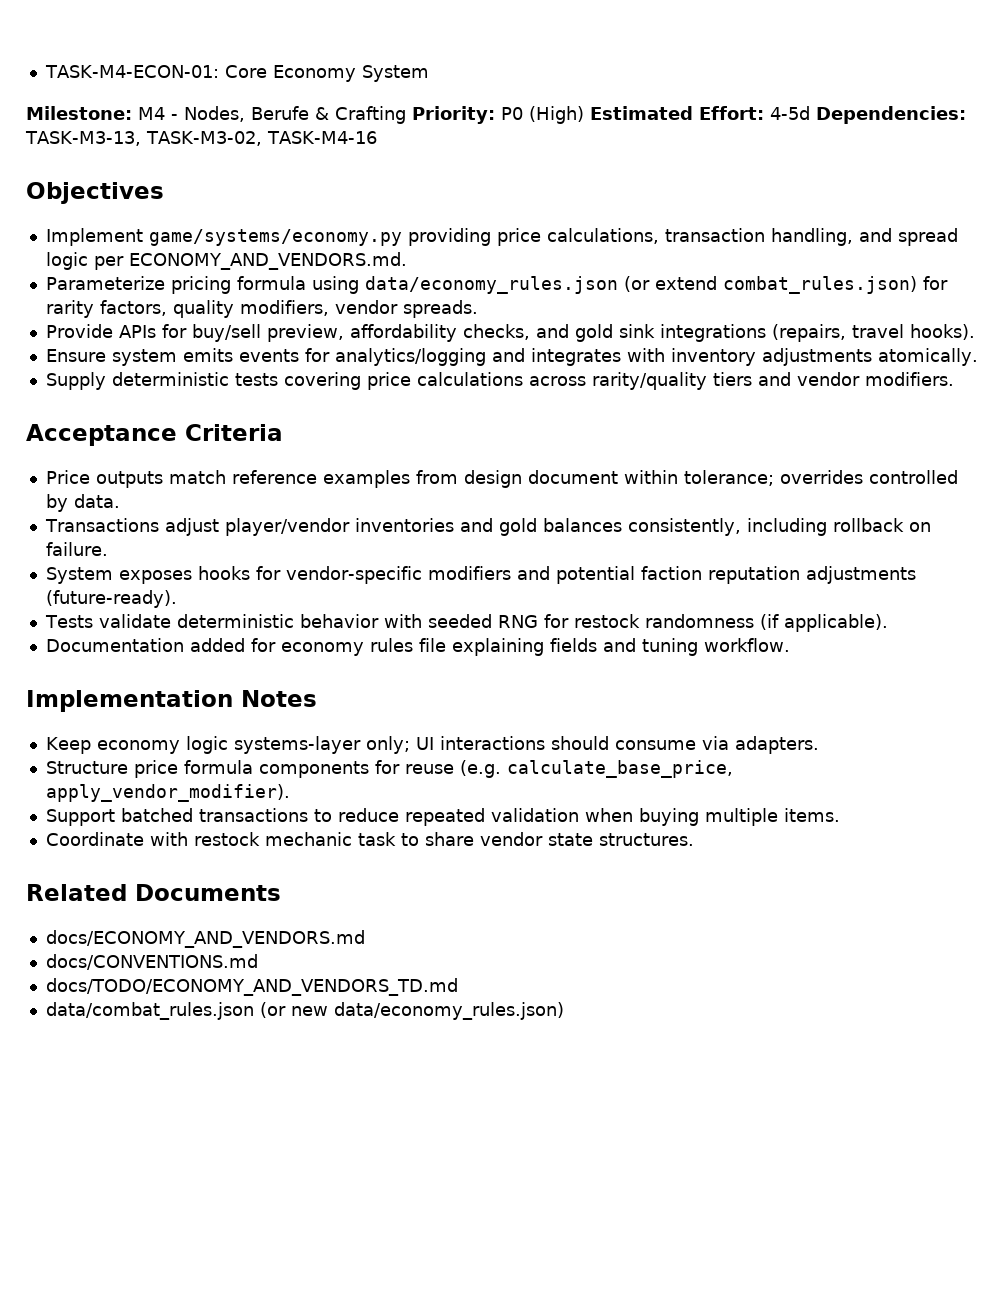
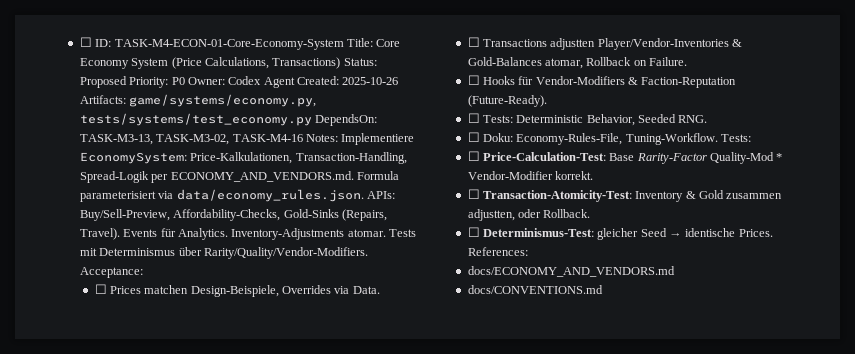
- TASK-M4-ECON-01: Core Economy System
- Milestone: M4 - Nodes, Berufe & Crafting Priority: P0 (High) Estimated Effort: 4-5d Dependencies: TASK-M3-13, TASK-M3-02, TASK-M4-16
- Objectives
- Implement game/systems/economy.py providing price calculations, transaction handling, and spread logic per ECONOMY_AND_VENDORS.md.
- Parameterize pricing formula using data/economy_rules.json (or extend combat_rules.json) for rarity factors, quality modifiers, vendor spreads.
- Provide APIs for buy/sell preview, affordability checks, and gold sink integrations (repairs, travel hooks).
- Ensure system emits events for analytics/logging and integrates with inventory adjustments atomically.
- Supply deterministic tests covering price calculations across rarity/quality tiers and vendor modifiers.
- Acceptance Criteria
- Price outputs match reference examples from design document within tolerance; overrides controlled by data.
- Transactions adjust player/vendor inventories and gold balances consistently, including rollback on failure.
- System exposes hooks for vendor-specific modifiers and potential faction reputation adjustments (future-ready).
- Tests validate deterministic behavior with seeded RNG for restock randomness (if applicable).
- Documentation added for economy rules file explaining fields and tuning workflow.
- Implementation Notes
- Keep economy logic systems-layer only; UI interactions should consume via adapters.
- Structure price formula components for reuse (e.g. calculate_base_price, apply_vendor_modifier).
- Support batched transactions to reduce repeated validation when buying multiple items.
- Coordinate with restock mechanic task to share vendor state structures.
- Related Documents
+ ☐ ID: TASK-M4-ECON-01-Core-Economy-System Title: Core Economy System (Price Calculations, Transactions) Status: Proposed Priority: P0 Owner: Codex Agent Created: 2025-10-26 Artifacts: game/systems/economy.py, tests/systems/test_economy.py DependsOn: TASK-M3-13, TASK-M3-02, TASK-M4-16 Notes: Implementiere EconomySystem: Price-Kalkulationen, Transaction-Handling, Spread-Logik per ECONOMY_AND_VENDORS.md. Formula parameterisiert via data/economy_rules.json. APIs: Buy/Sell-Preview, Affordability-Checks, Gold-Sinks (Repairs, Travel). Events für Analytics. Inventory-Adjustments atomar. Tests mit Determinismus über Rarity/Quality/Vendor-Modifiers. Acceptance:
+ ☐ Prices matchen Design-Beispiele, Overrides via Data.
+ ☐ Transactions adjustten Player/Vendor-Inventories & Gold-Balances atomar, Rollback on Failure.
+ ☐ Hooks für Vendor-Modifiers & Faction-Reputation (Future-Ready).
+ ☐ Tests: Deterministic Behavior, Seeded RNG.
+ ☐ Doku: Economy-Rules-File, Tuning-Workflow. Tests:
+ ☐ Price-Calculation-Test: Base Rarity-Factor Quality-Mod * Vendor-Modifier korrekt.
+ ☐ Transaction-Atomicity-Test: Inventory & Gold zusammen adjustten, oder Rollback.
+ ☐ Determinismus-Test: gleicher Seed → identische Prices. References:
  docs/ECONOMY_AND_VENDORS.md
  docs/CONVENTIONS.md
- docs/TODO/ECONOMY_AND_VENDORS_TD.md
- data/combat_rules.json (or new data/economy_rules.json)

